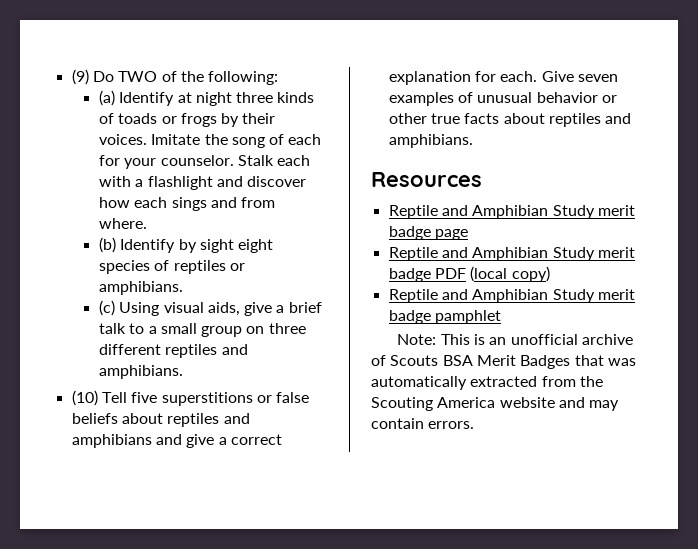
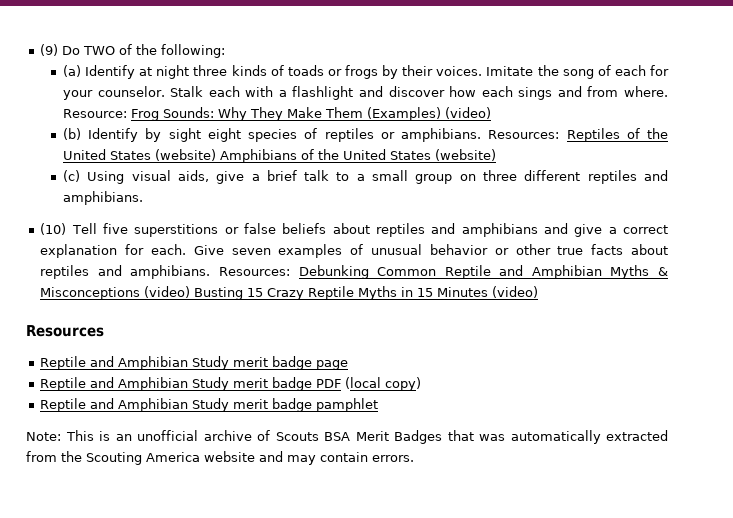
+ Resource: Frog Sounds: Why They Make Them (Examples) (video)
+ Resources: Reptiles of the United States (website) Amphibians of the United States (website)
+ Resources: Debunking Common Reptile and Amphibian Myths & Misconceptions (video) Busting 15 Crazy Reptile Myths in 15 Minutes (video)

